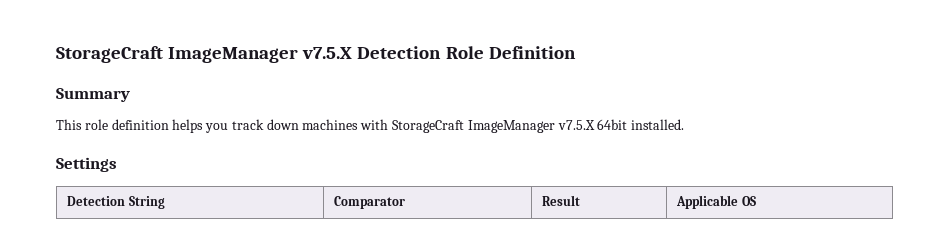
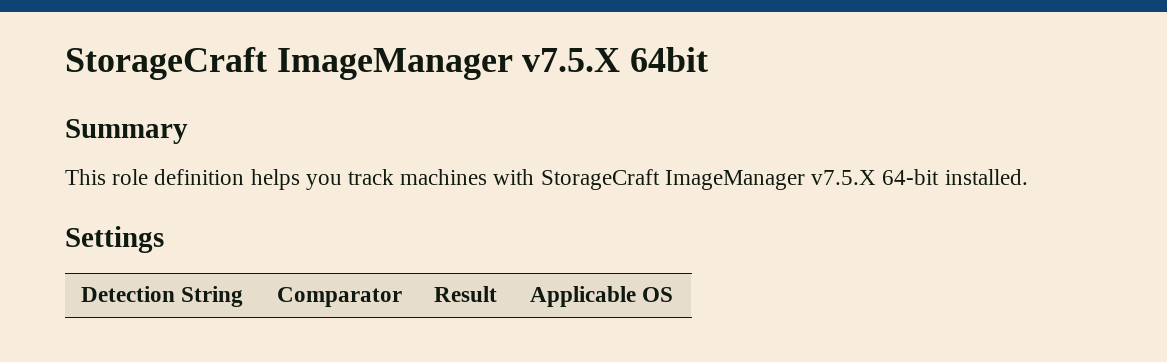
- StorageCraft ImageManager v7.5.X Detection Role Definition
+ StorageCraft ImageManager v7.5.X 64bit
- This role definition helps you track down machines with StorageCraft ImageManager v7.5.X 64bit installed.
+ This role definition helps you track machines with StorageCraft ImageManager v7.5.X 64-bit installed.

